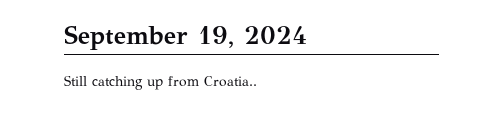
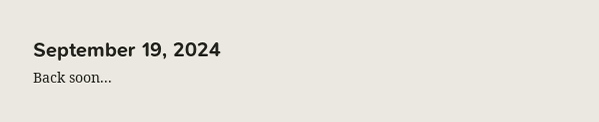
- Still catching up from Croatia..
+ Back soon...

